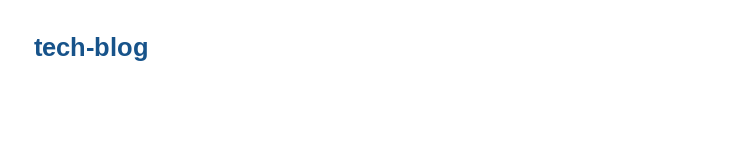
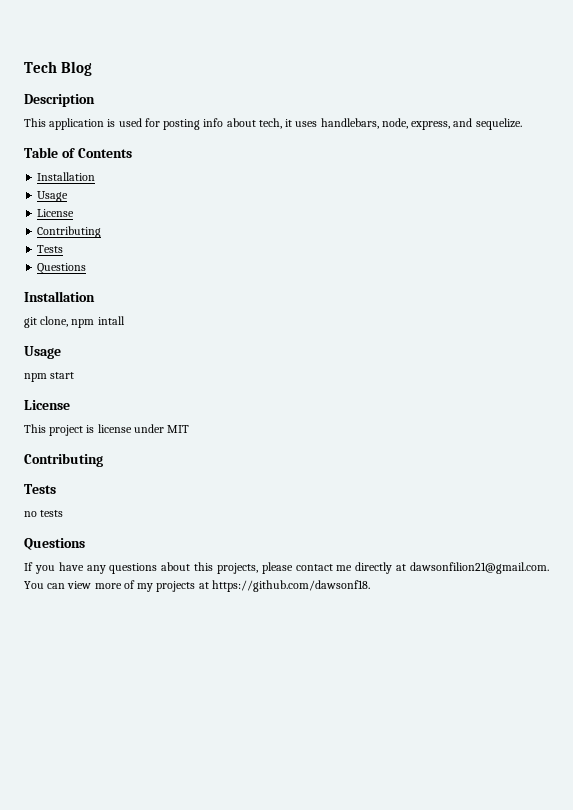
- tech-blog
+ Tech Blog
+ Description
+ This application is used for posting info about tech, it uses handlebars, node, express, and sequelize.
+ Table of Contents
+ Installation
+ Usage
+ License
+ Contributing
+ Tests
+ Questions
+ Installation
+ git clone, npm intall
+ Usage
+ npm start
+ License
+ This project is license under MIT
+ Contributing
+ Tests
+ no tests
+ Questions
+ If you have any questions about this projects, please contact me directly at dawsonfilion21@gmail.com. You can view more of my projects at https://github.com/dawsonf18.

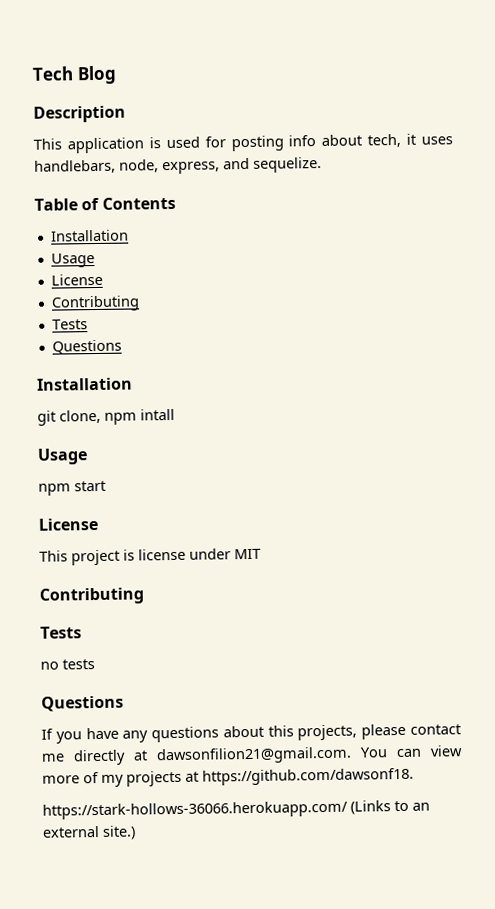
+ https://stark-hollows-36066.herokuapp.com/ (Links to an external site.)

